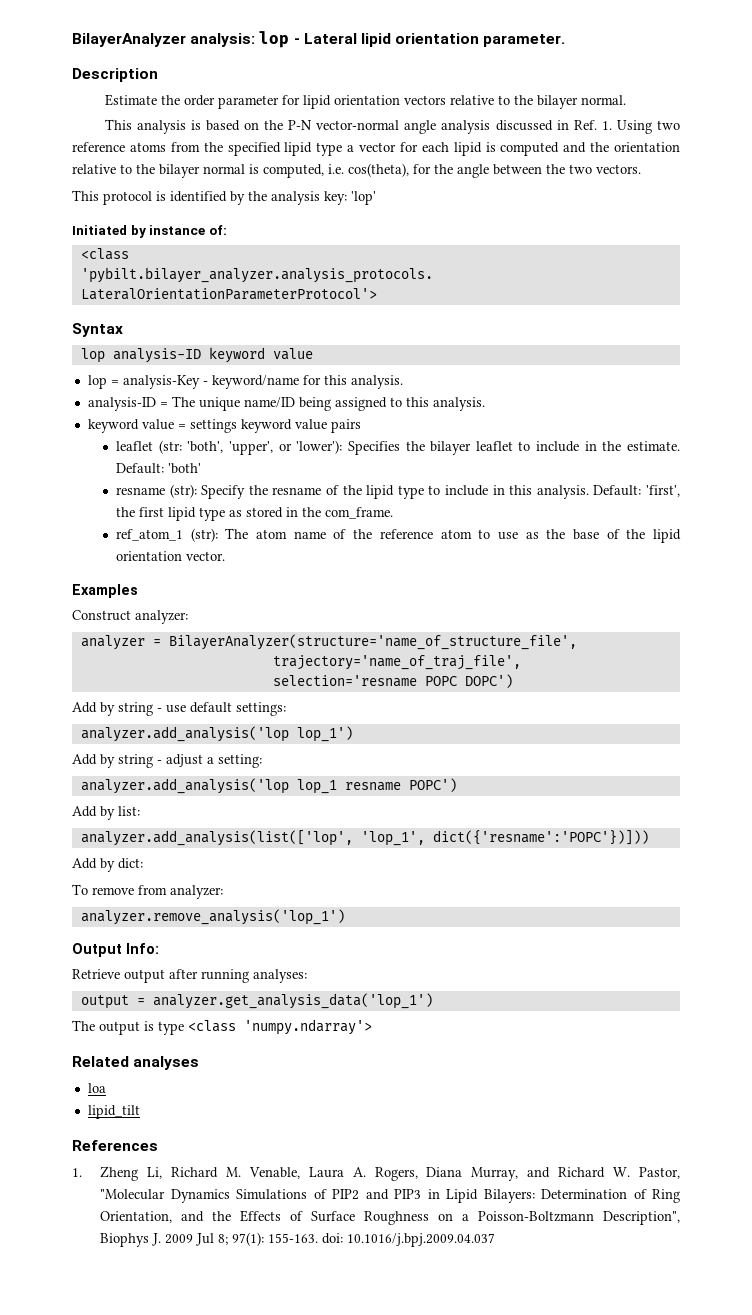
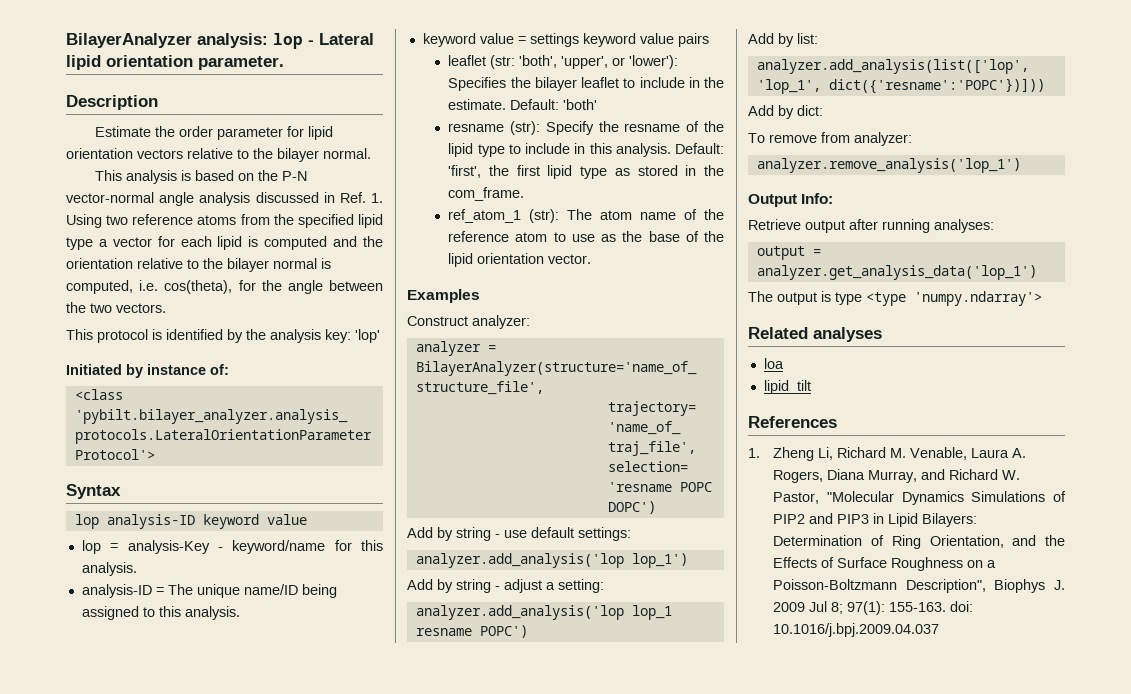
- The output is type <class 'numpy.ndarray'>
+ The output is type <type 'numpy.ndarray'>

